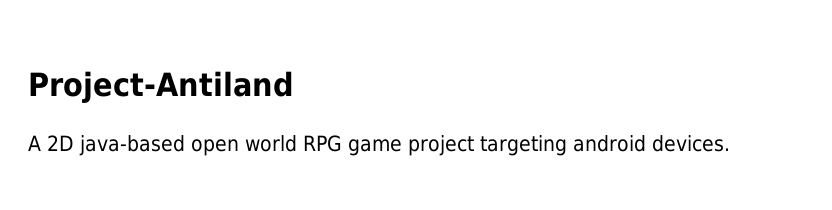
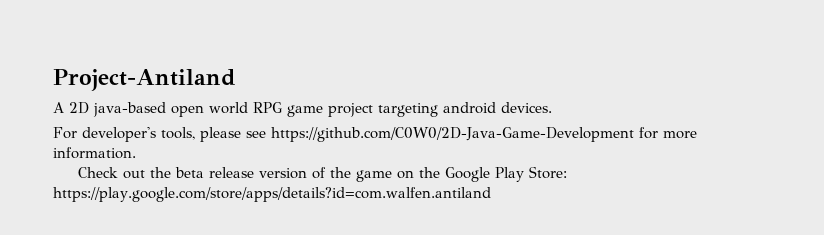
+ For developer's tools, please see https://github.com/C0W0/2D-Java-Game-Development for more information.
+ Check out the beta release version of the game on the Google Play Store: https://play.google.com/store/apps/details?id=com.walfen.antiland

